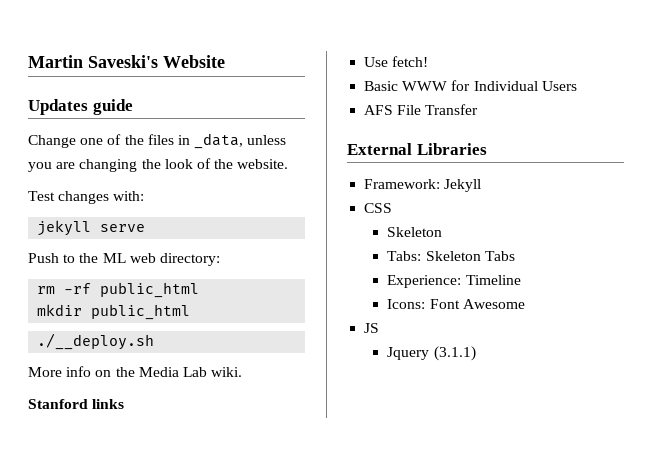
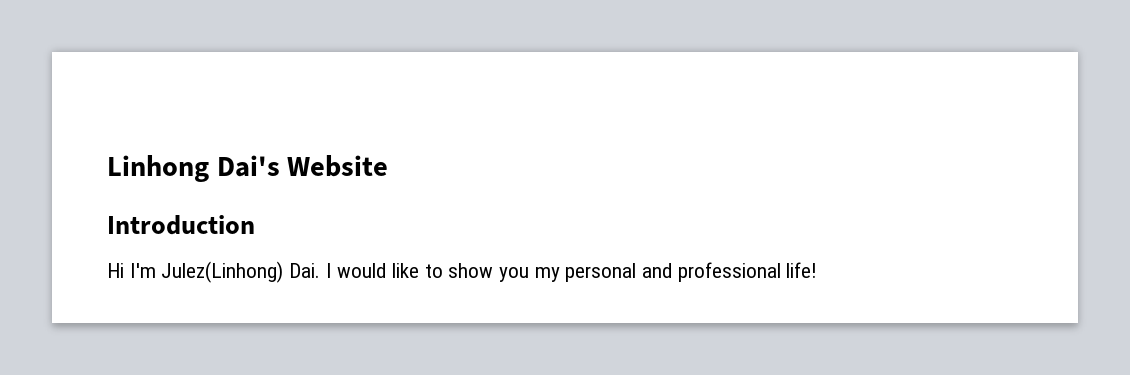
- Martin Saveski's Website
+ Linhong Dai's Website
- Updates guide
- Change one of the files in _data, unless you are changing the look of the website.
- Test changes with:
- jekyll serve
- Push to the ML web directory:
- rm -rf public_html
- mkdir public_html
- ./__deploy.sh
- More info on the Media Lab wiki.
- Stanford links
- Use fetch!
- Basic WWW for Individual Users
- AFS File Transfer
- External Libraries
- Framework: Jekyll
- CSS
- Skeleton
- Tabs: Skeleton Tabs
- Experience: Timeline
- Icons: Font Awesome
- JS
- Jquery (3.1.1)
+ Introduction
+ Hi I'm Julez(Linhong) Dai. I would like to show you my personal and professional life!

